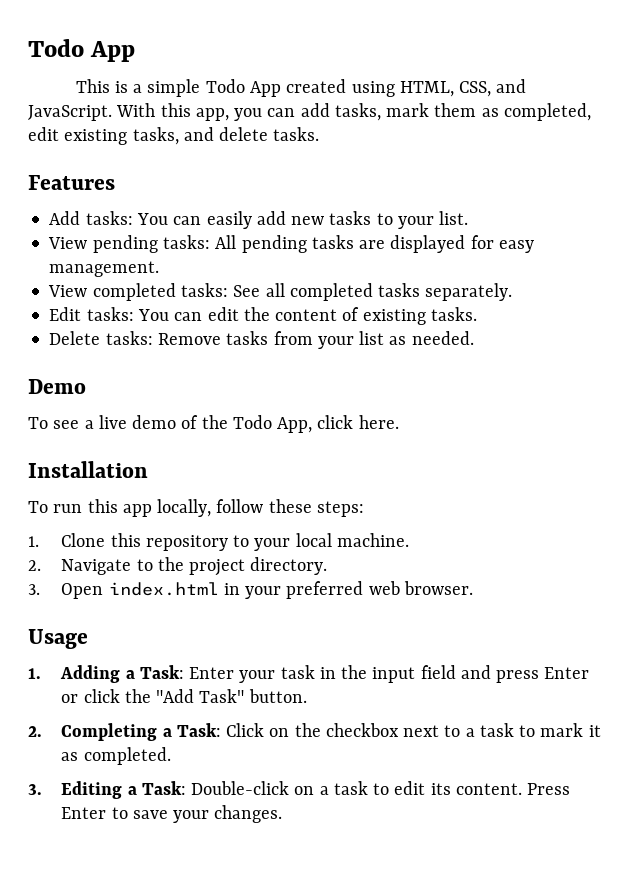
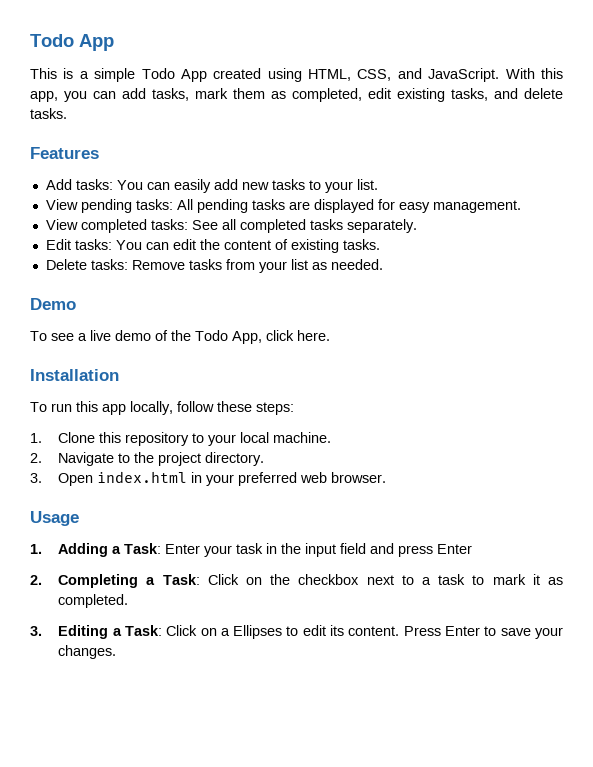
- 1. Adding a Task: Enter your task in the input field and press Enter or click the "Add Task" button.
+ 1. Adding a Task: Enter your task in the input field and press Enter
- 3. Editing a Task: Double-click on a task to edit its content.
+ 3. Editing a Task: Click on a Ellipses to edit its content.

